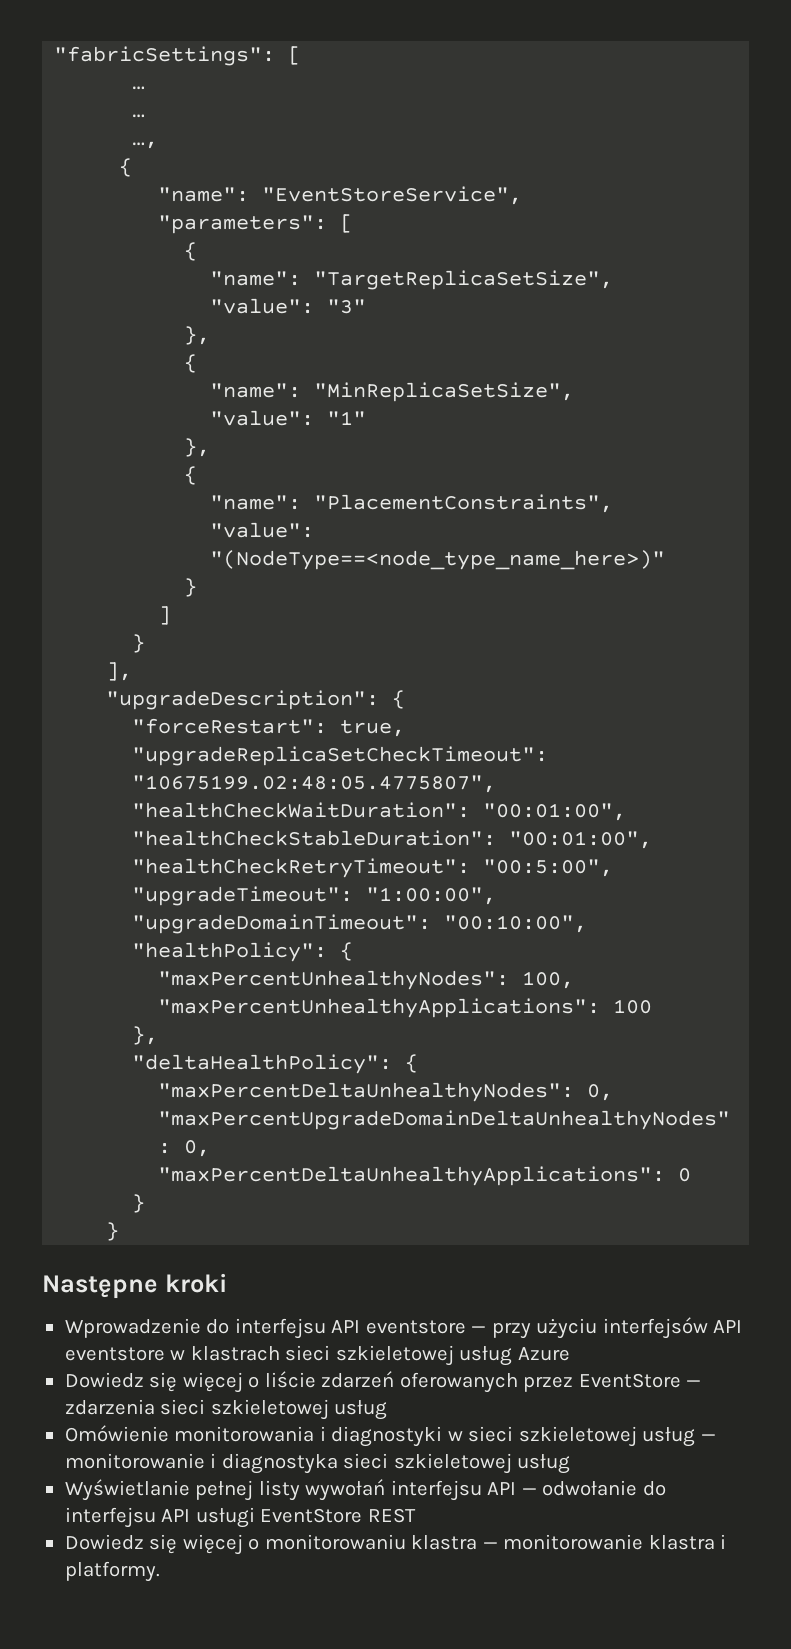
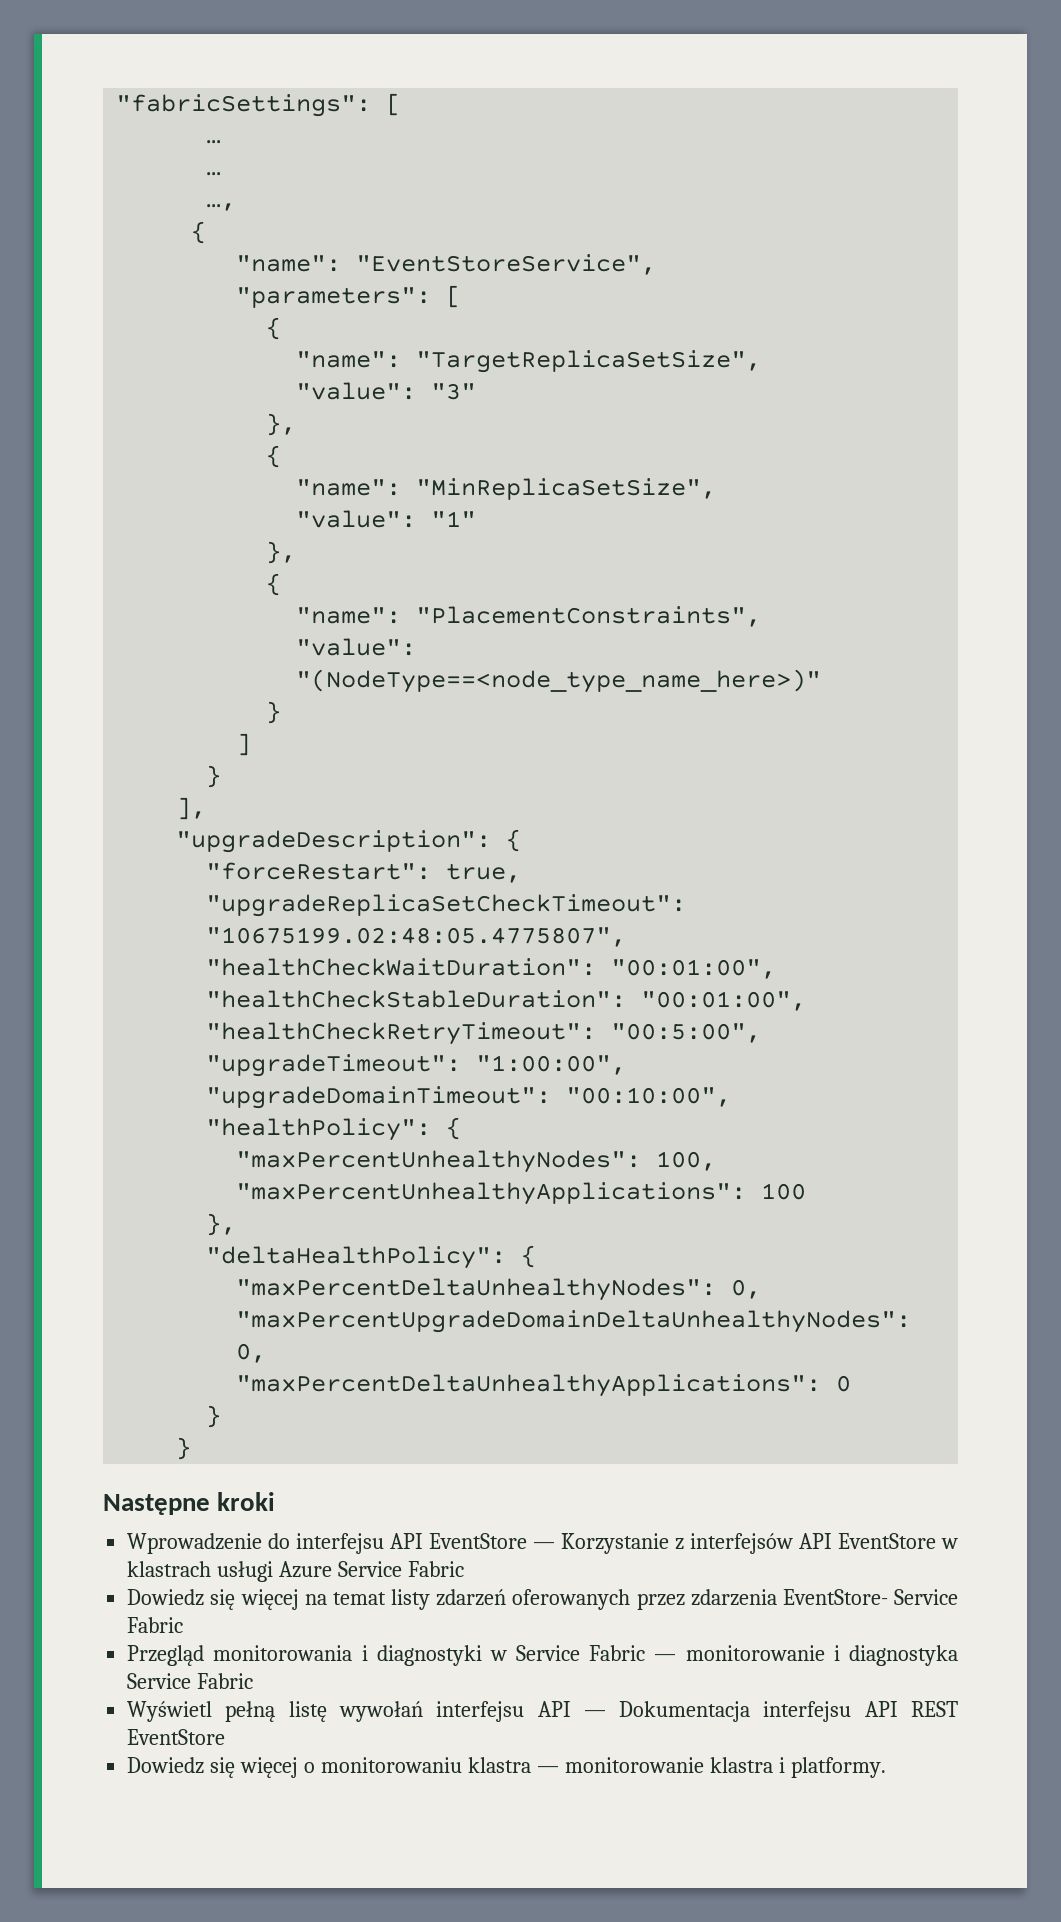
- Wprowadzenie do interfejsu API eventstore — przy użyciu interfejsów API eventstore w klastrach sieci szkieletowej usług Azure
- Dowiedz się więcej o liście zdarzeń oferowanych przez EventStore — zdarzenia sieci szkieletowej usług
- Omówienie monitorowania i diagnostyki w sieci szkieletowej usług — monitorowanie i diagnostyka sieci szkieletowej usług
- Wyświetlanie pełnej listy wywołań interfejsu API — odwołanie do interfejsu API usługi EventStore REST
+ Wprowadzenie do interfejsu API EventStore — Korzystanie z interfejsów API EventStore w klastrach usługi Azure Service Fabric
+ Dowiedz się więcej na temat listy zdarzeń oferowanych przez zdarzenia EventStore- Service Fabric
+ Przegląd monitorowania i diagnostyki w Service Fabric — monitorowanie i diagnostyka Service Fabric
+ Wyświetl pełną listę wywołań interfejsu API — Dokumentacja interfejsu API REST EventStore

